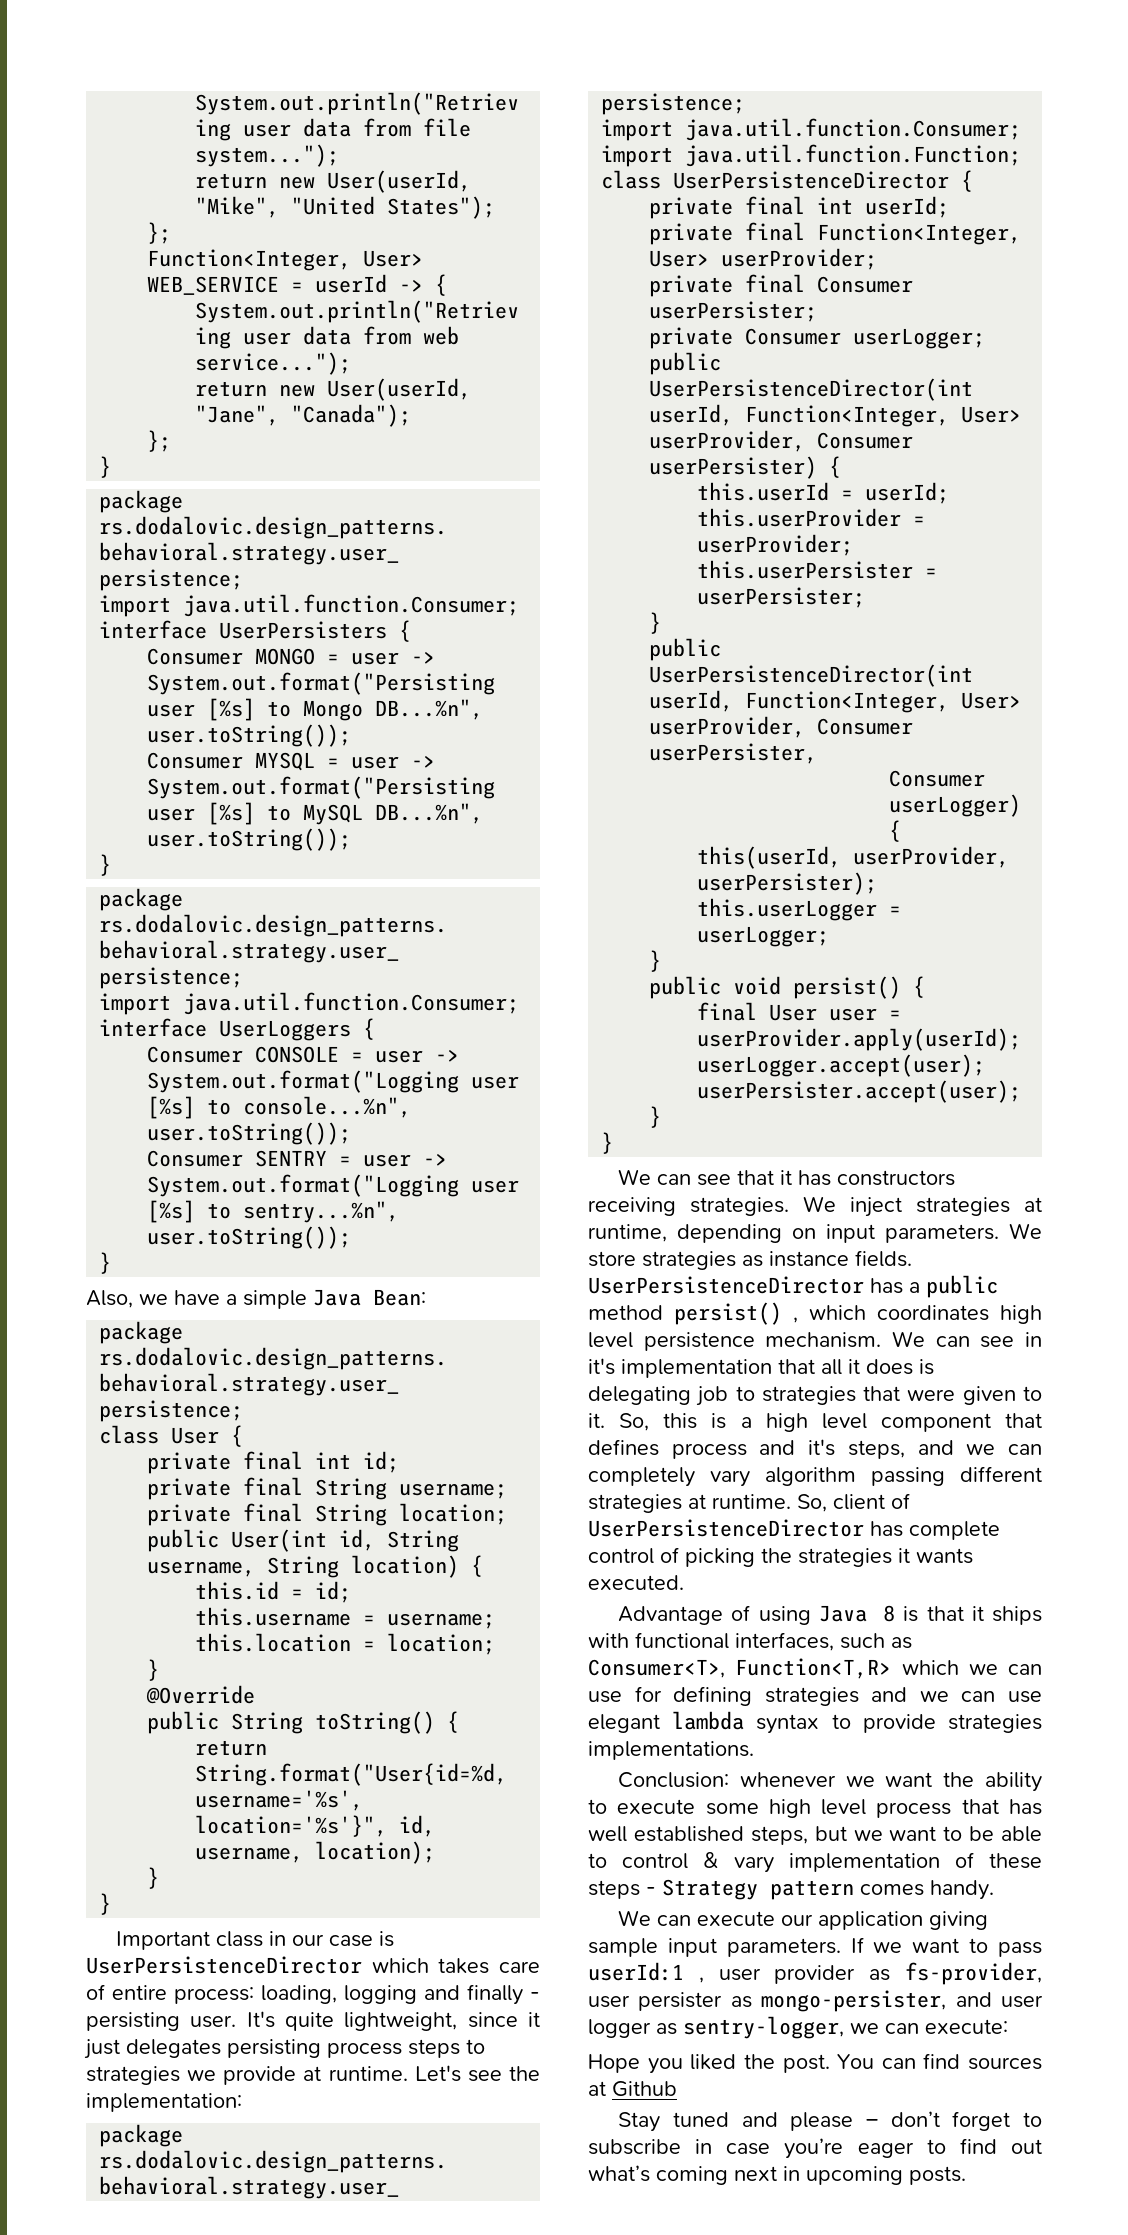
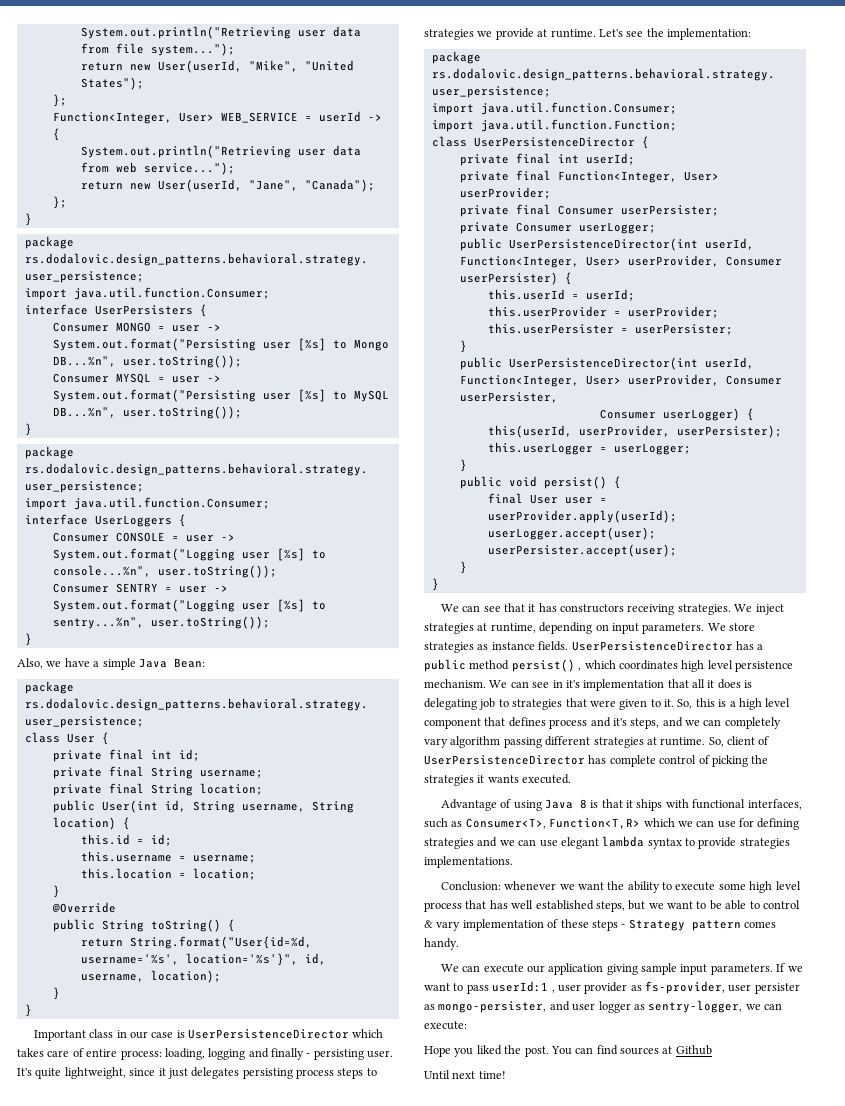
- Stay tuned and please – don’t forget to subscribe in case you’re eager to find out what’s coming next in upcoming posts.
+ Until next time!

